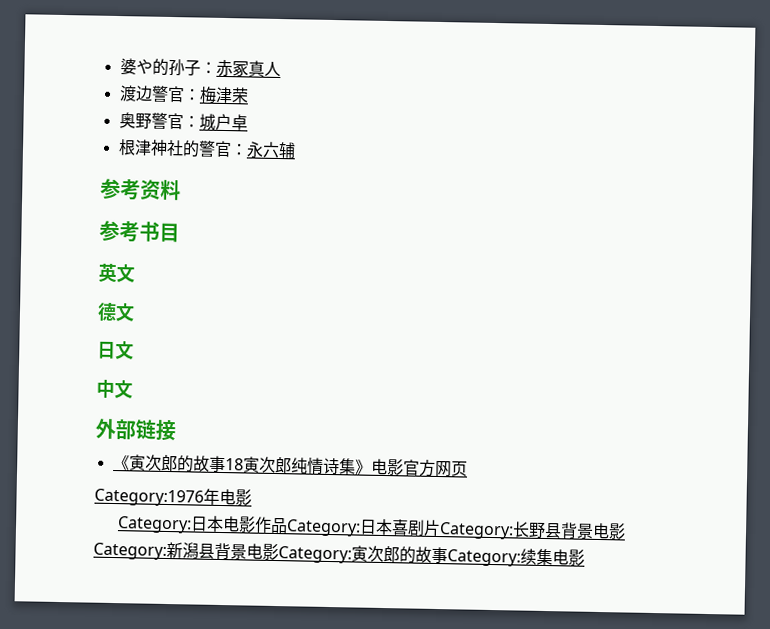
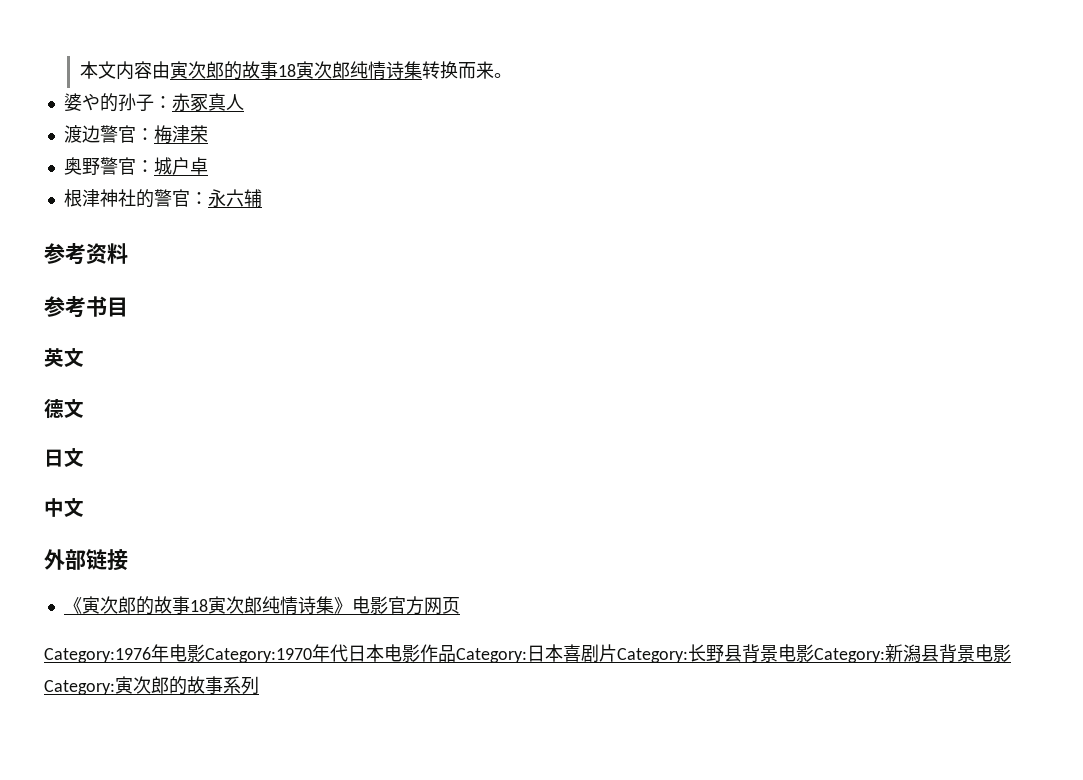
+ 本文内容由寅次郎的故事18寅次郎纯情诗集转换而来。
- Category:1976年电影
- Category:日本电影作品Category:日本喜剧片Category:长野县背景电影Category:新潟县背景电影Category:寅次郎的故事Category:续集电影
+ Category:1976年电影Category:1970年代日本电影作品Category:日本喜剧片Category:长野县背景电影Category:新潟县背景电影Category:寅次郎的故事系列

